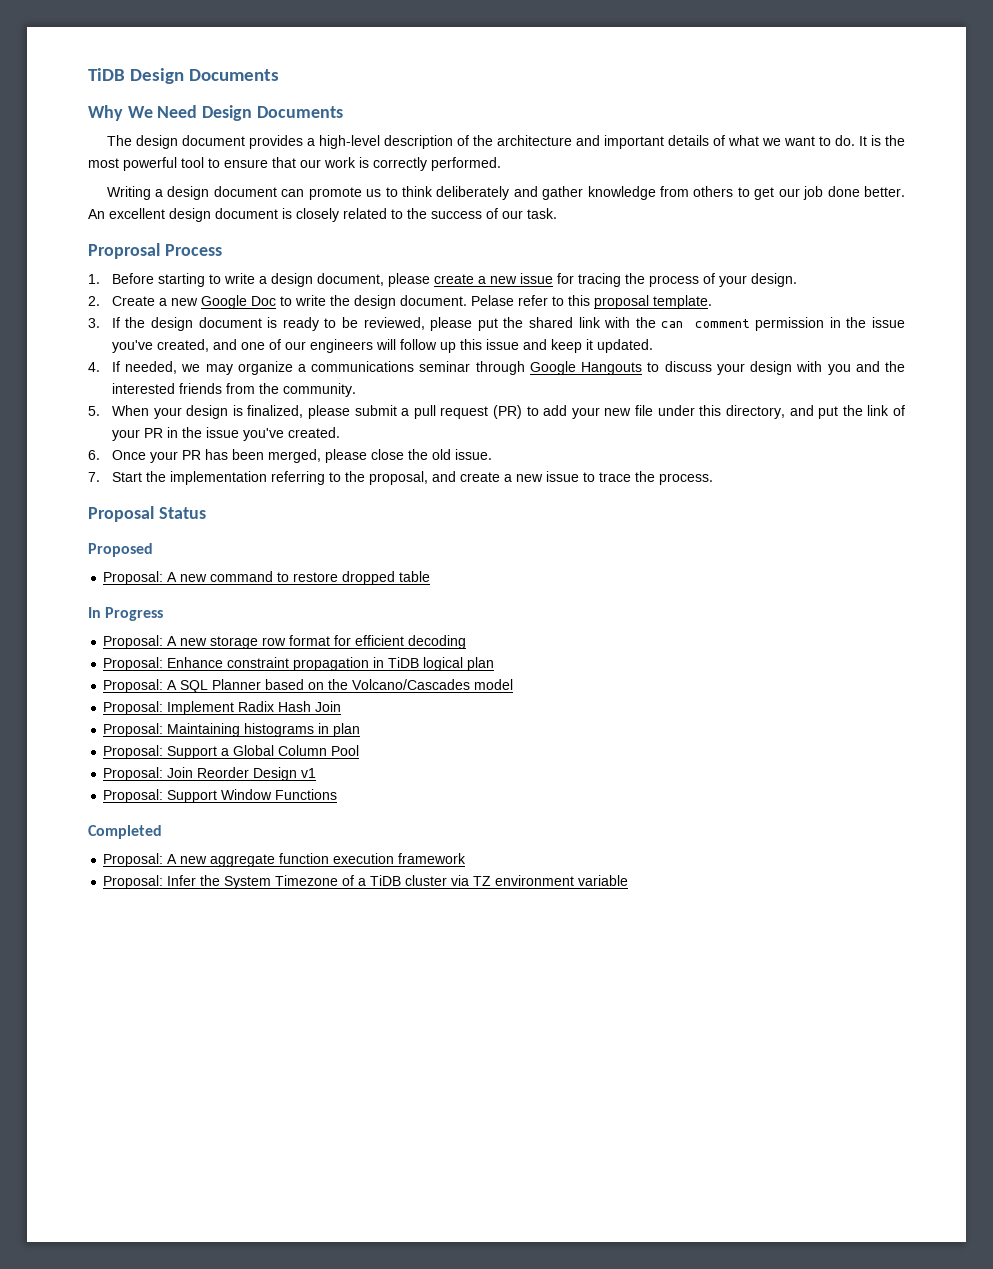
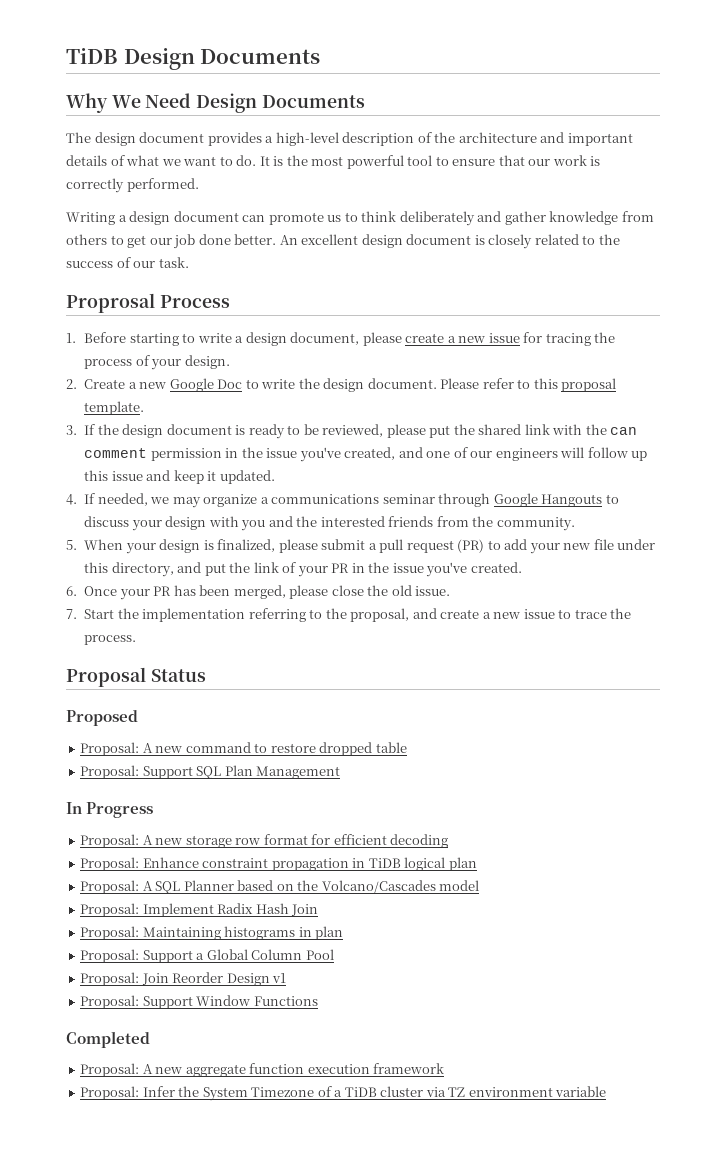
- Pelase refer to this proposal template.
+ Please refer to this proposal template.
+ Proposal: Support SQL Plan Management

